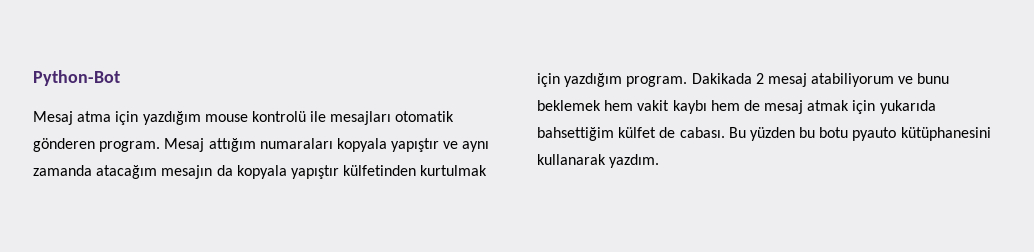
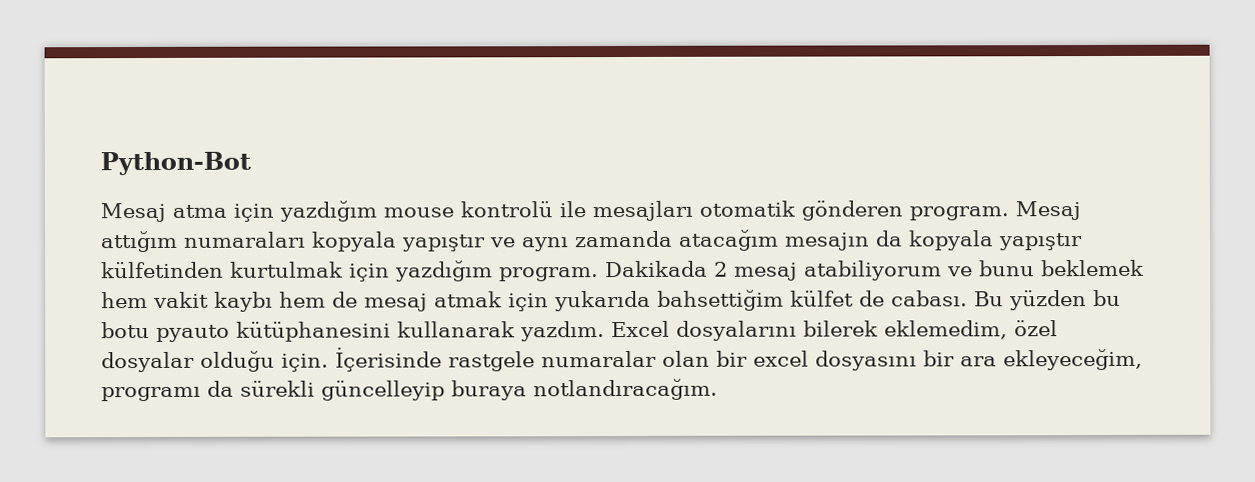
+ Excel dosyalarını bilerek eklemedim, özel dosyalar olduğu için. İçerisinde rastgele numaralar olan bir excel dosyasını bir ara ekleyeceğim, programı da sürekli güncelleyip buraya notlandıracağım.

